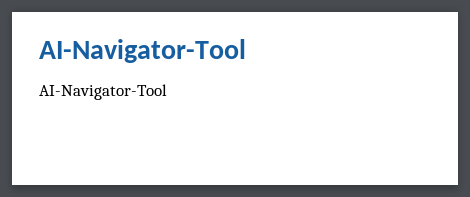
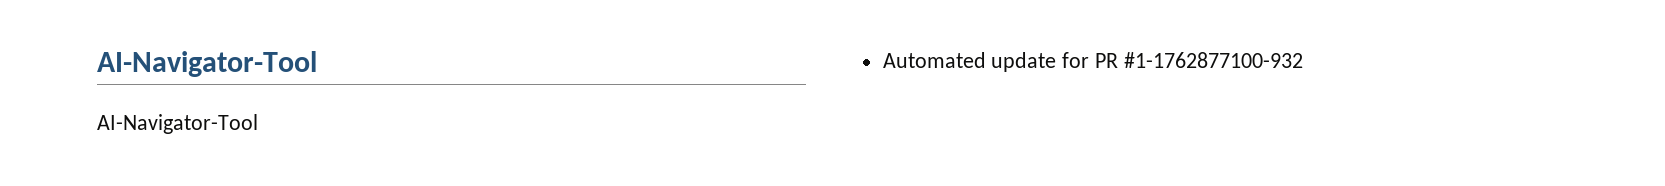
+ Automated update for PR #1-1762877100-932

